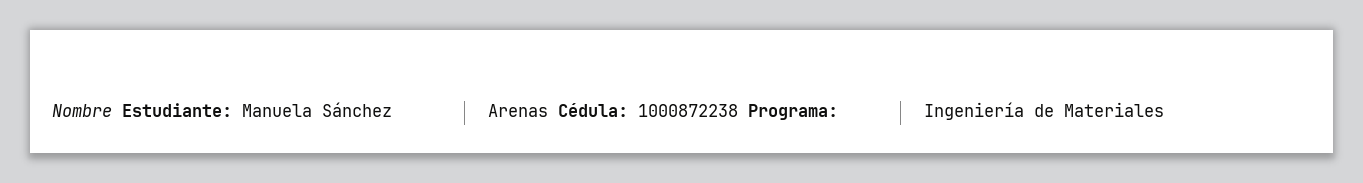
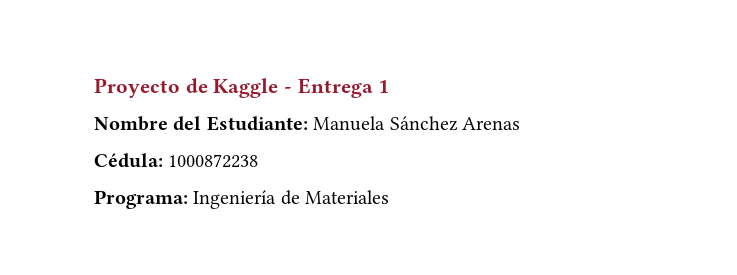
- Nombre Estudiante: Manuela Sánchez Arenas Cédula: 1000872238 Programa: Ingeniería de Materiales
+ Proyecto de Kaggle - Entrega 1
+ Nombre del Estudiante: Manuela Sánchez Arenas
+ Cédula: 1000872238
+ Programa: Ingeniería de Materiales

